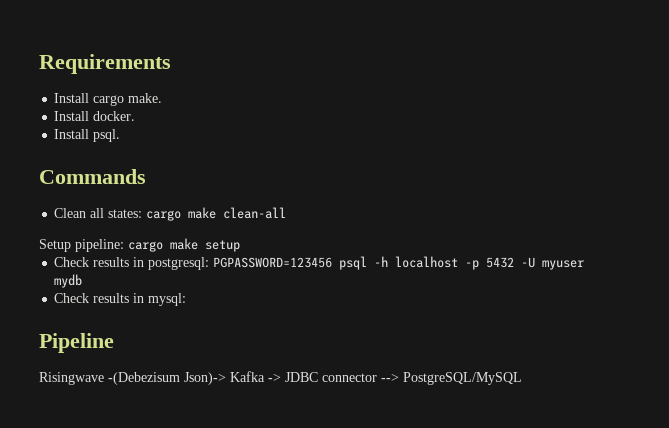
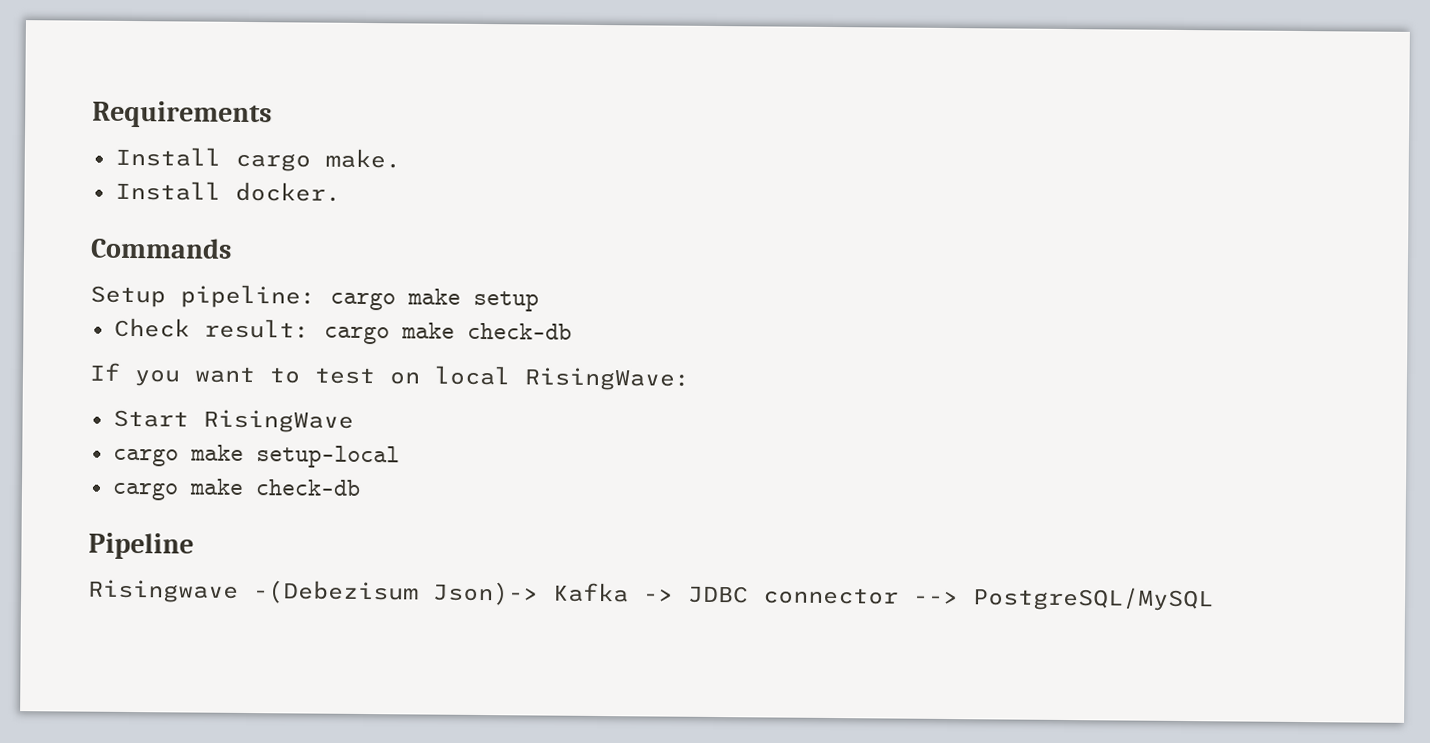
- Install psql.
- Clean all states: cargo make clean-all
- Check results in postgresql: PGPASSWORD=123456 psql -h localhost -p 5432 -U myuser mydb
- Check results in mysql:
+ Check result: cargo make check-db
+ If you want to test on local RisingWave:
+ Start RisingWave
+ cargo make setup-local
+ cargo make check-db

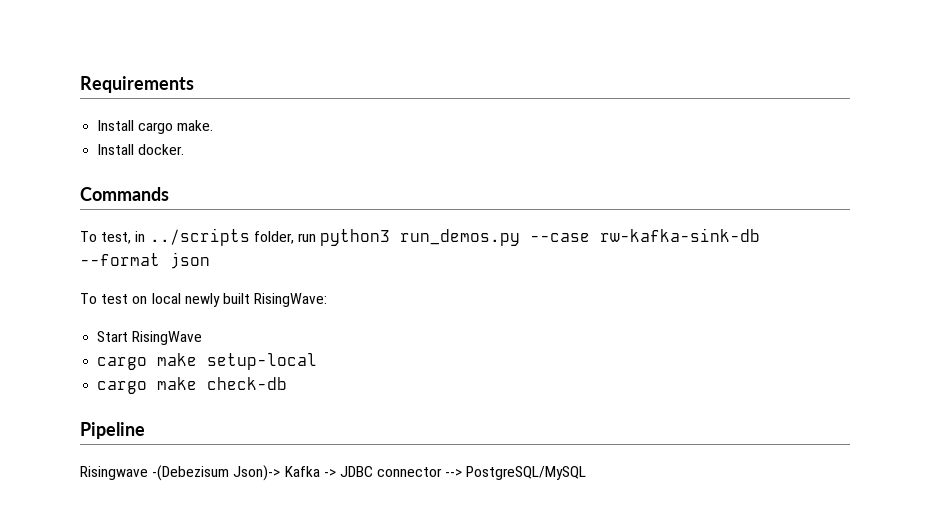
- Setup pipeline: cargo make setup
- Check result: cargo make check-db
- If you want to test on local RisingWave:
+ To test, in ../scripts folder, run python3 run_demos.py --case rw-kafka-sink-db --format json
+ To test on local newly built RisingWave:

